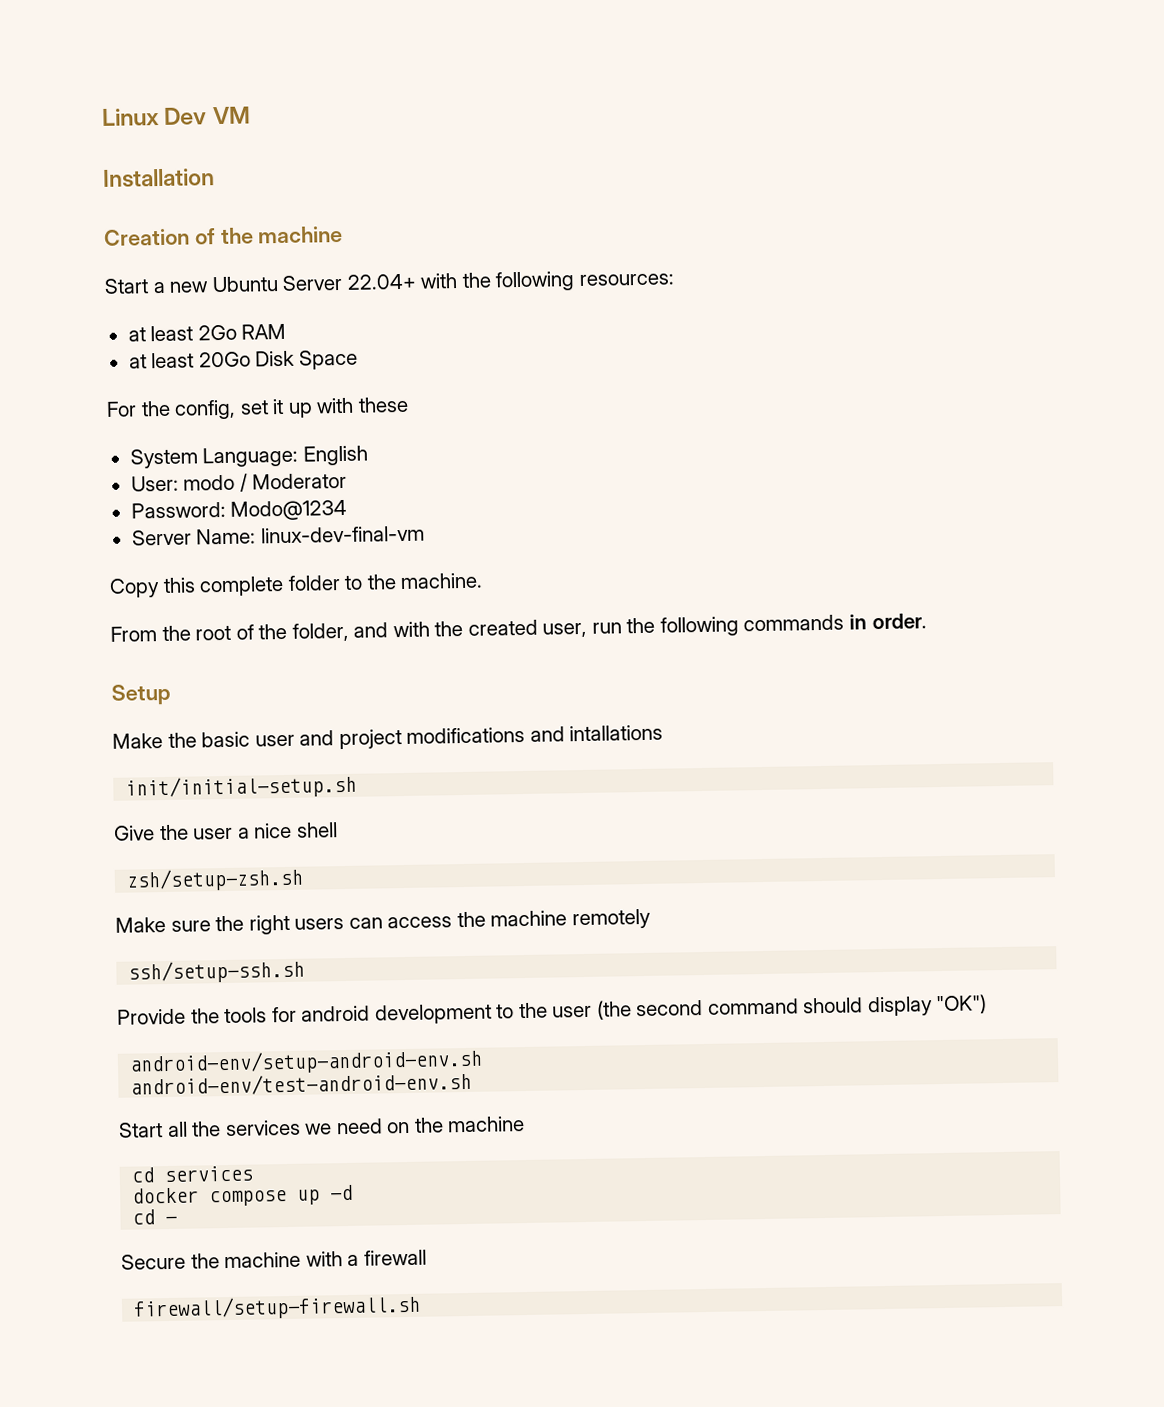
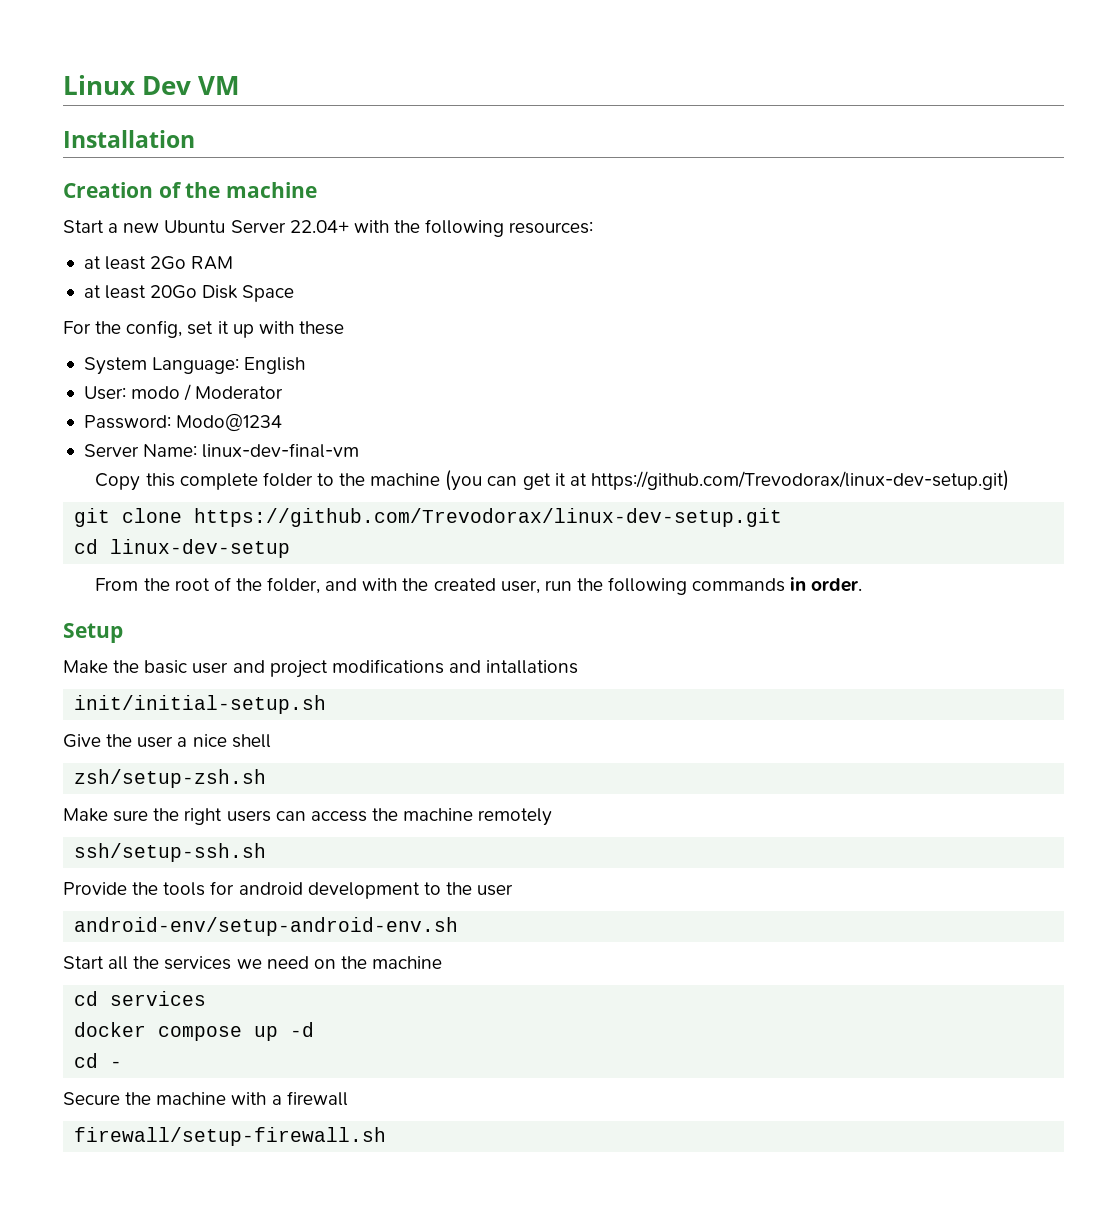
- Copy this complete folder to the machine.
+ Copy this complete folder to the machine (you can get it at https://github.com/Trevodorax/linux-dev-setup.git)
+ git clone https://github.com/Trevodorax/linux-dev-setup.git
+ cd linux-dev-setup
- Provide the tools for android development to the user (the second command should display "OK")
+ Provide the tools for android development to the user
- android-env/test-android-env.sh

